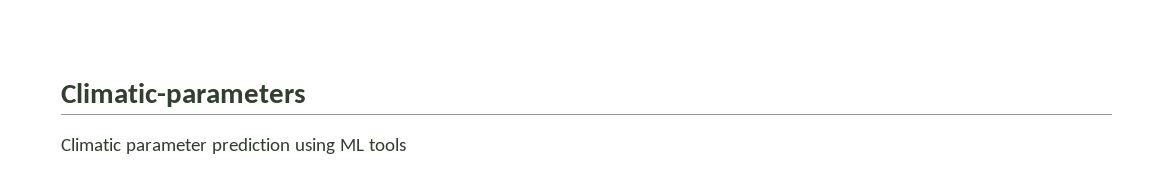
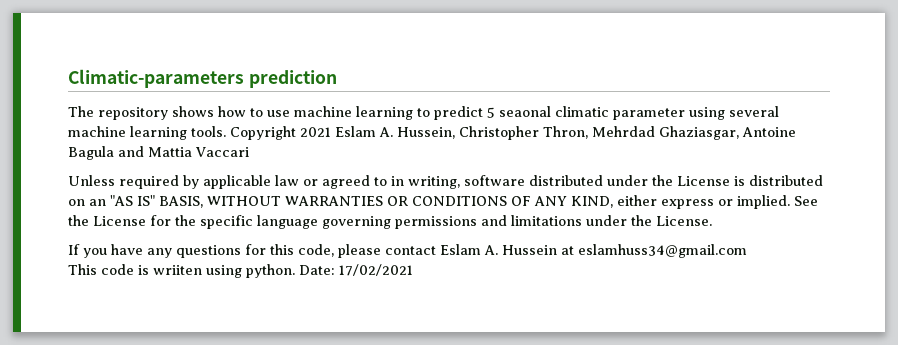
- Climatic-parameters
- Climatic parameter prediction using ML tools
+ Climatic-parameters prediction
+ The repository shows how to use machine learning to predict 5 seaonal climatic parameter using several machine learning tools. Copyright 2021 Eslam A. Hussein, Christopher Thron, Mehrdad Ghaziasgar, Antoine Bagula and Mattia Vaccari
+ Unless required by applicable law or agreed to in writing, software distributed under the License is distributed on an "AS IS" BASIS, WITHOUT WARRANTIES OR CONDITIONS OF ANY KIND, either express or implied. See the License for the specific language governing permissions and limitations under the License.
+ If you have any questions for this code, please contact Eslam A. Hussein at eslamhuss34@gmail.com
+ This code is wriiten using python. Date: 17/02/2021

